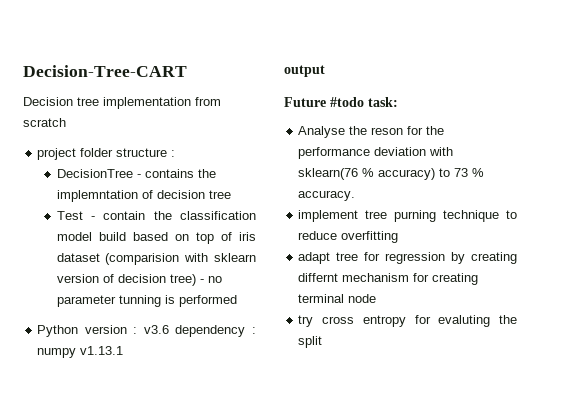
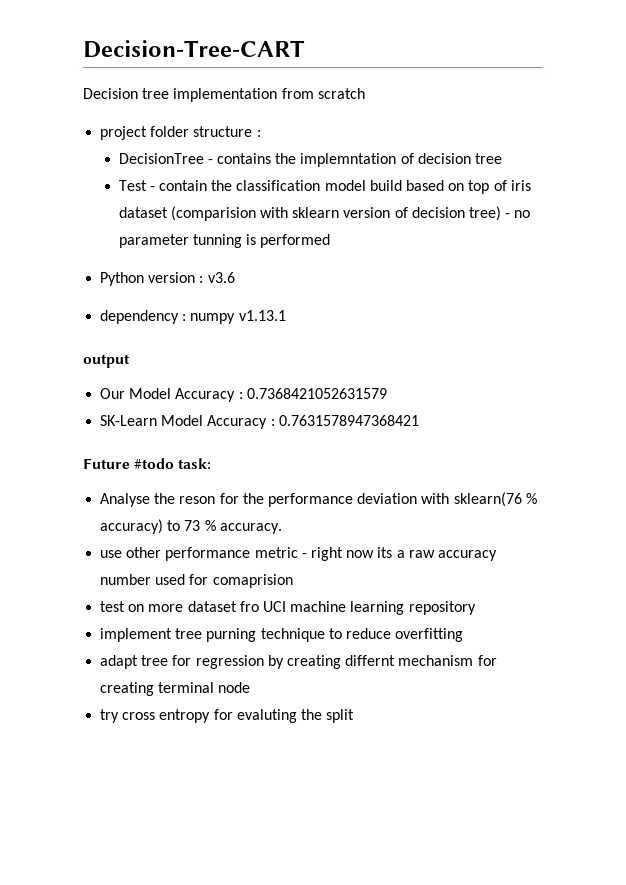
- Python version : v3.6 dependency : numpy v1.13.1
+ Python version : v3.6
+ dependency : numpy v1.13.1
+ Our Model Accuracy : 0.7368421052631579
+ SK-Learn Model Accuracy : 0.7631578947368421
+ use other performance metric - right now its a raw accuracy number used for comaprision
+ test on more dataset fro UCI machine learning repository

